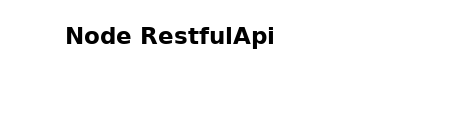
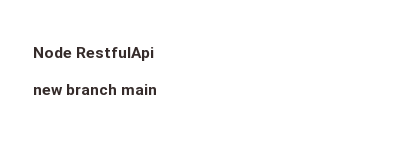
+ new branch main

